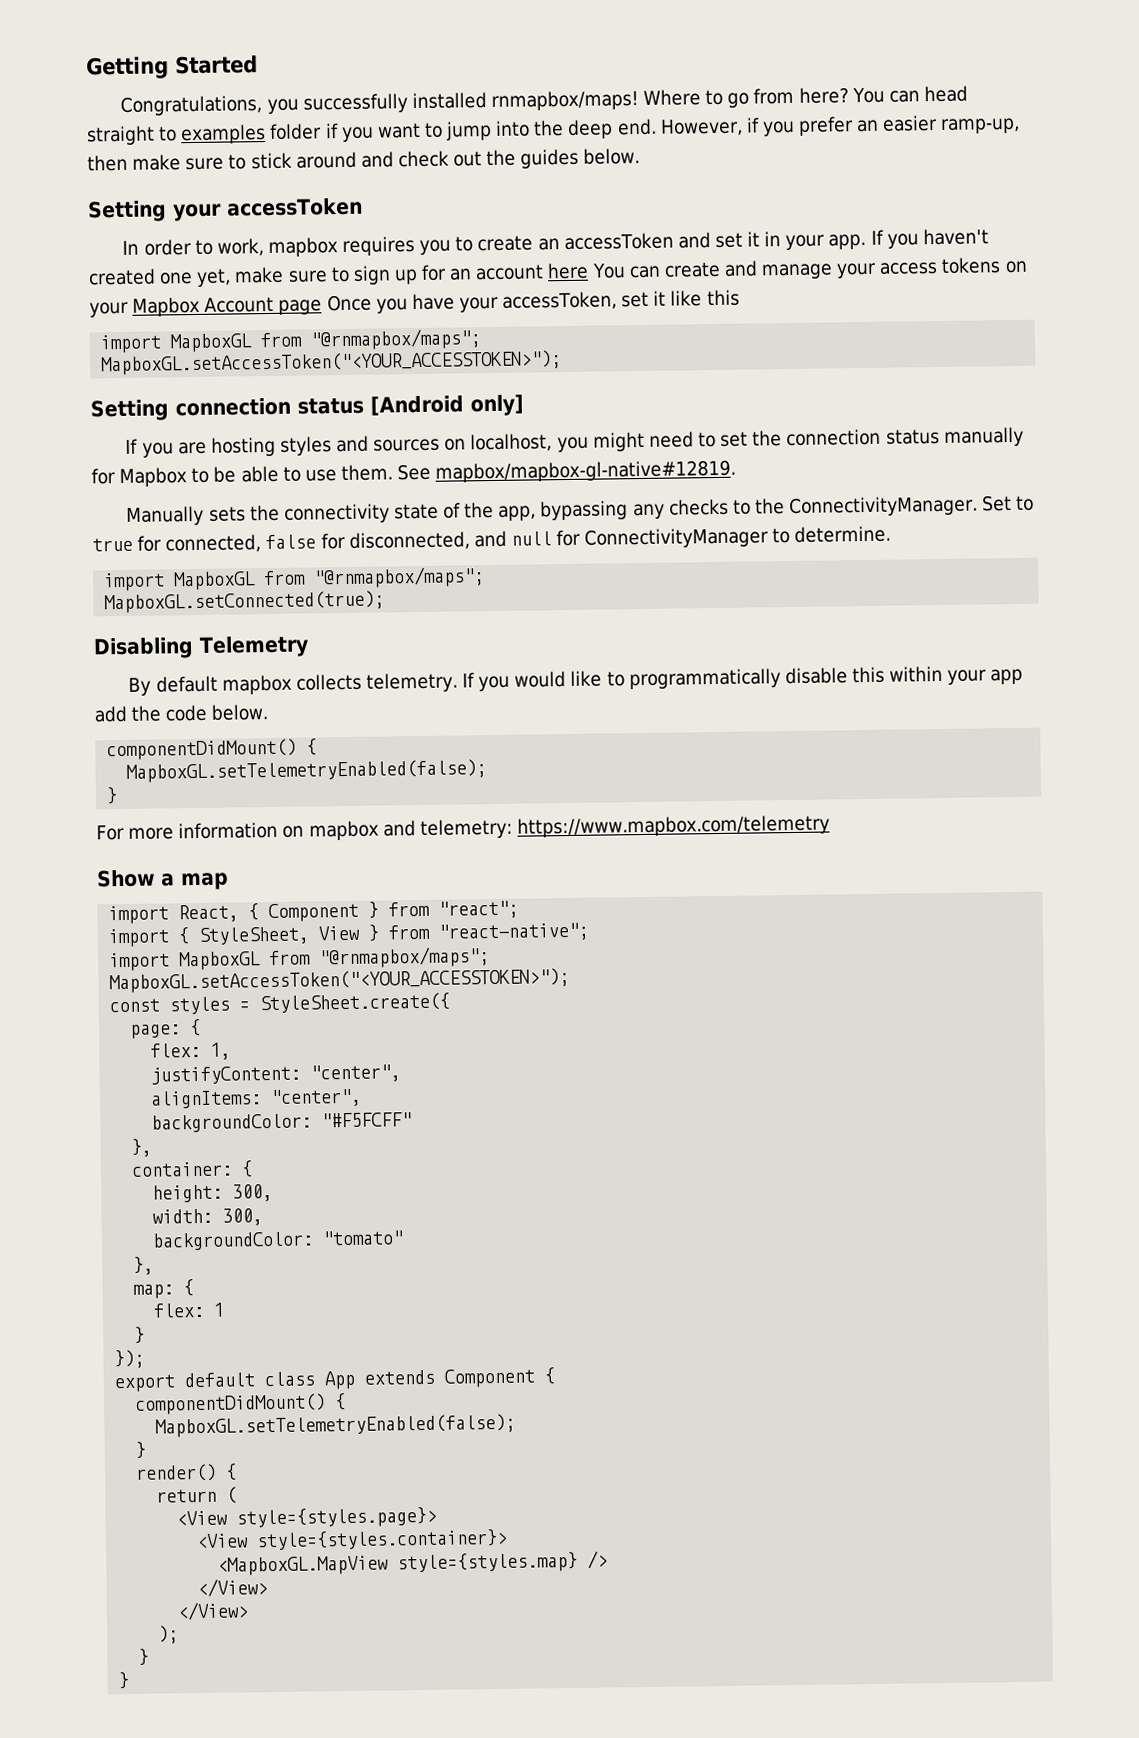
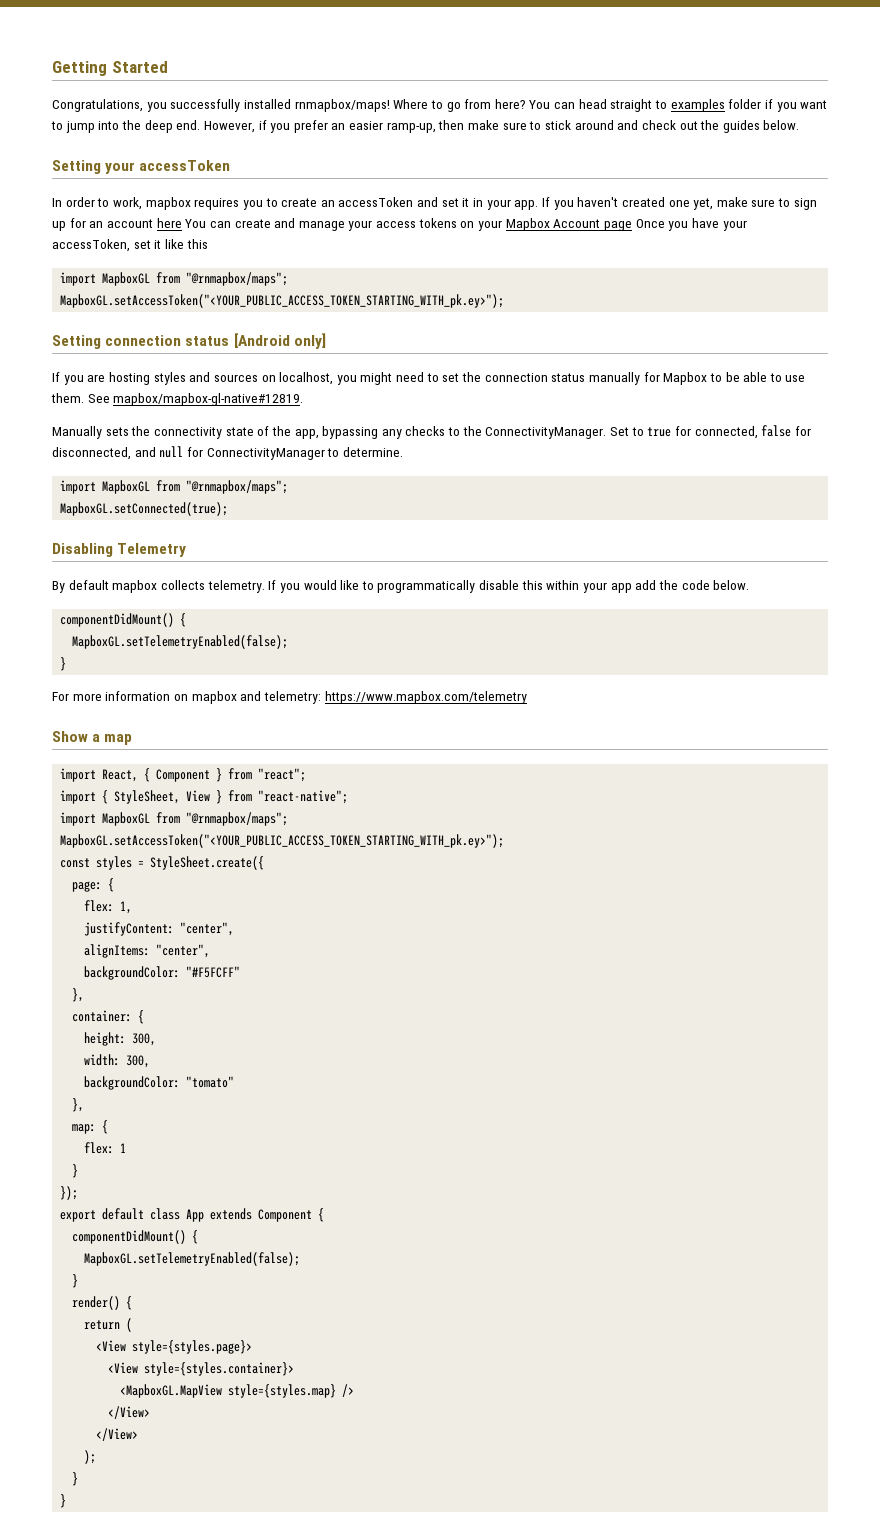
  If you haven't created one yet, make sure to sign up for an account here You can create and manage your access tokens on your Mapbox Account page Once you have your accessToken, set it like this
  import MapboxGL from "@rnmapbox/maps";
- MapboxGL.setAccessToken("<YOUR_ACCESSTOKEN>");
+ MapboxGL.setAccessToken("<YOUR_PUBLIC_ACCESS_TOKEN_STARTING_WITH_pk.ey>");
  import { StyleSheet, View } from "react-native";
  import MapboxGL from "@rnmapbox/maps";
- MapboxGL.setAccessToken("<YOUR_ACCESSTOKEN>");
+ MapboxGL.setAccessToken("<YOUR_PUBLIC_ACCESS_TOKEN_STARTING_WITH_pk.ey>");

